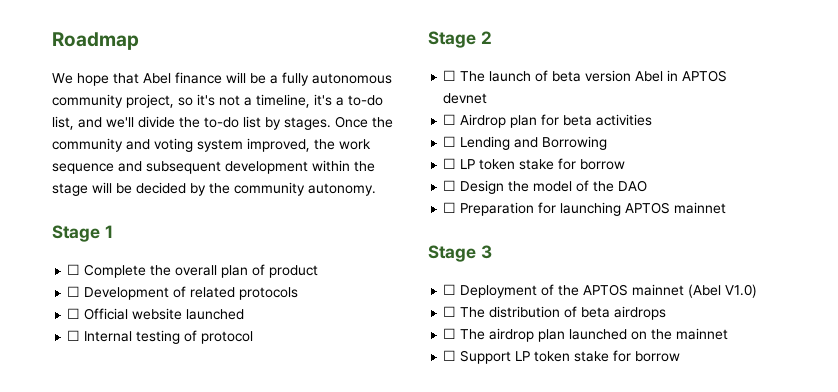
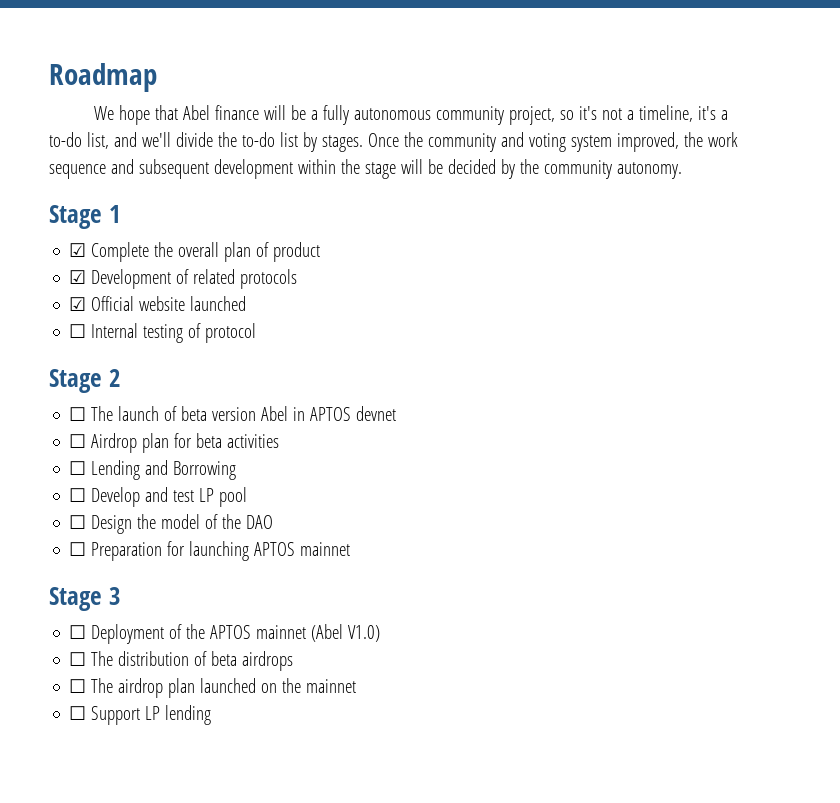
- ☐ Complete the overall plan of product
+ ☑ Complete the overall plan of product
- ☐ Development of related protocols
+ ☑ Development of related protocols
- ☐ Official website launched
+ ☑ Official website launched
- ☐ LP token stake for borrow
+ ☐ Develop and test LP pool
- ☐ Support LP token stake for borrow
+ ☐ Support LP lending

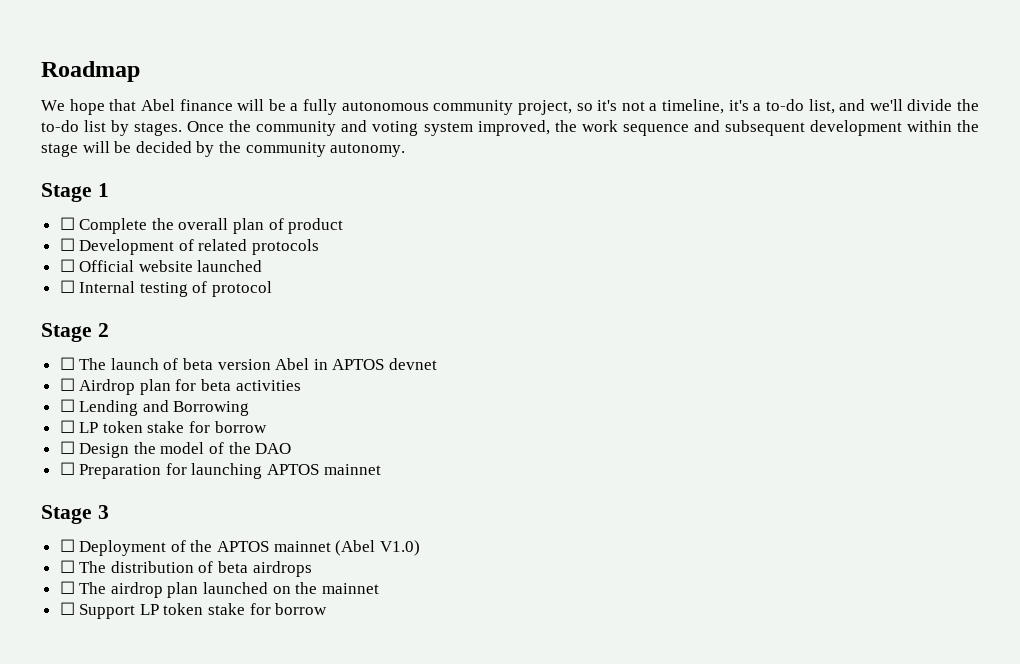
- ☑ Complete the overall plan of product
+ ☐ Complete the overall plan of product
- ☑ Development of related protocols
+ ☐ Development of related protocols
- ☑ Official website launched
+ ☐ Official website launched
- ☐ Develop and test LP pool
+ ☐ LP token stake for borrow
- ☐ Support LP lending
+ ☐ Support LP token stake for borrow

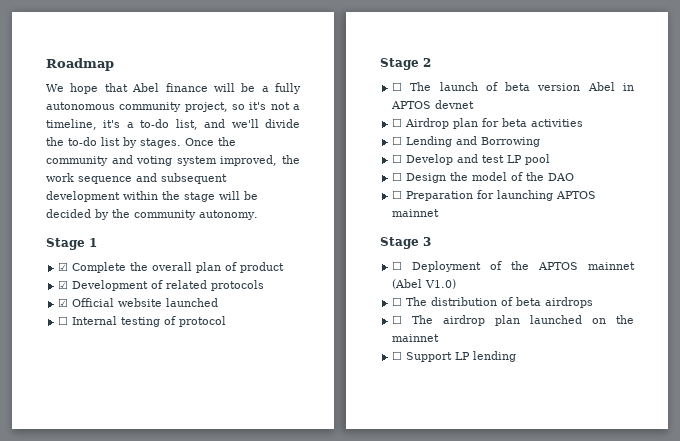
- ☐ Complete the overall plan of product
+ ☑ Complete the overall plan of product
- ☐ Development of related protocols
+ ☑ Development of related protocols
- ☐ Official website launched
+ ☑ Official website launched
- ☐ LP token stake for borrow
+ ☐ Develop and test LP pool
- ☐ Support LP token stake for borrow
+ ☐ Support LP lending

